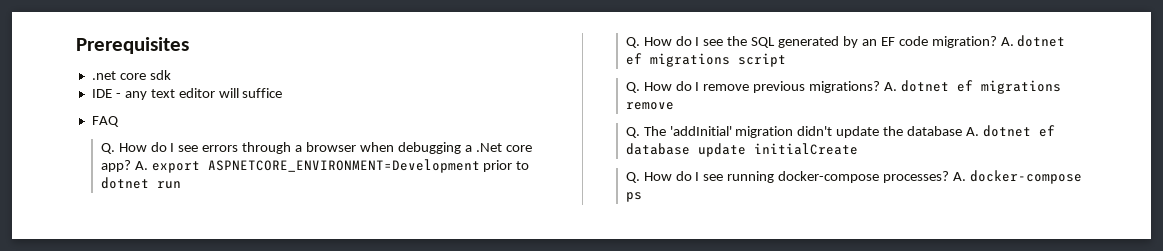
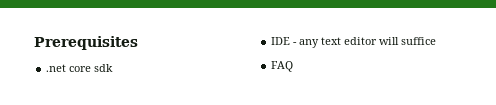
- Q. How do I see errors through a browser when debugging a .Net core app? A. export ASPNETCORE_ENVIRONMENT=Development prior to dotnet run
- Q. How do I see the SQL generated by an EF code migration? A. dotnet ef migrations script
- Q. How do I remove previous migrations? A. dotnet ef migrations remove
- Q. The 'addInitial' migration didn't update the database A. dotnet ef database update initialCreate
- Q. How do I see running docker-compose processes? A. docker-compose ps

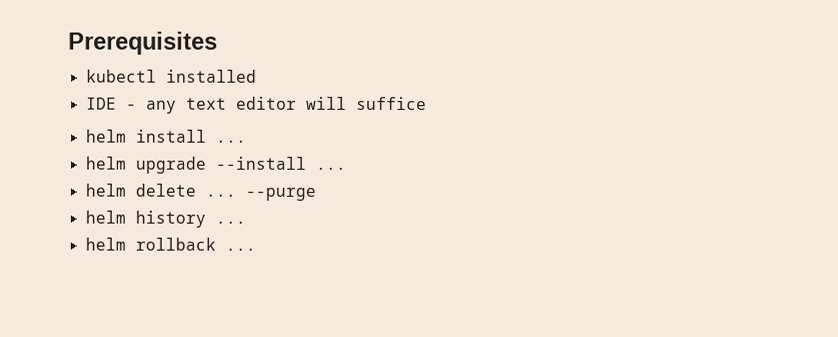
- .net core sdk
+ kubectl installed
- FAQ
+ helm install ...
+ helm upgrade --install ...
+ helm delete ... --purge
+ helm history ...
+ helm rollback ...

